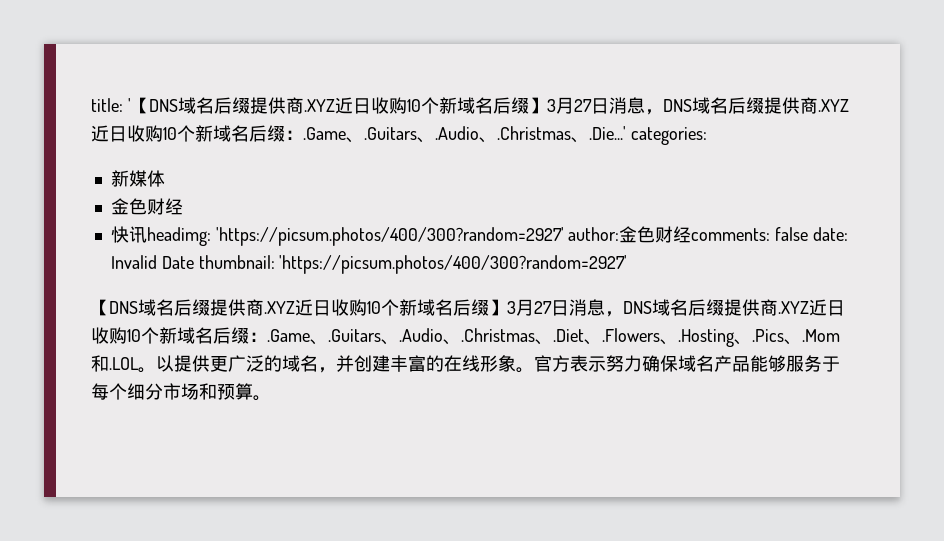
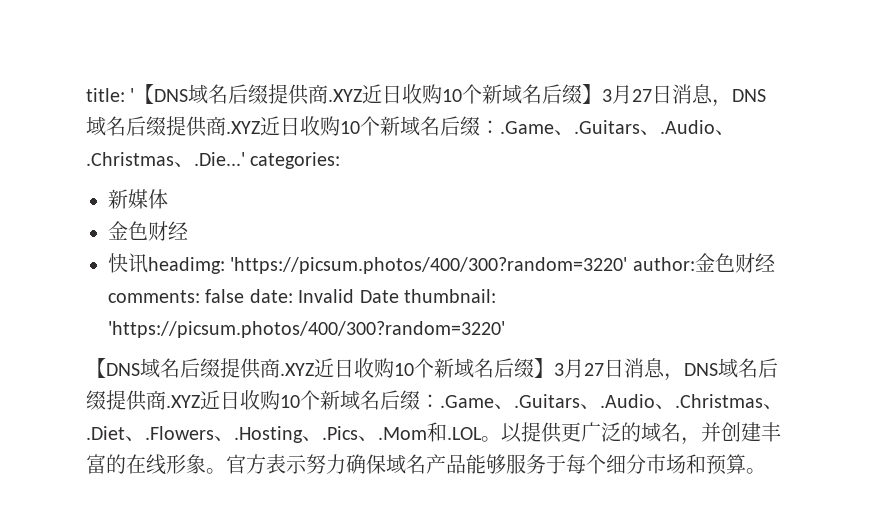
- 快讯headimg: 'https://picsum.photos/400/300?random=2927' author:金色财经comments: false date: Invalid Date thumbnail: 'https://picsum.photos/400/300?random=2927'
+ 快讯headimg: 'https://picsum.photos/400/300?random=3220' author:金色财经comments: false date: Invalid Date thumbnail: 'https://picsum.photos/400/300?random=3220'

